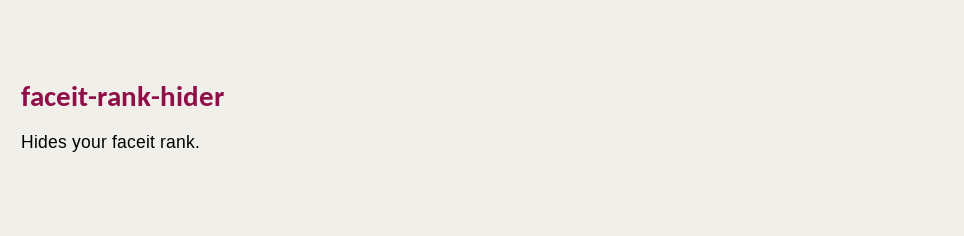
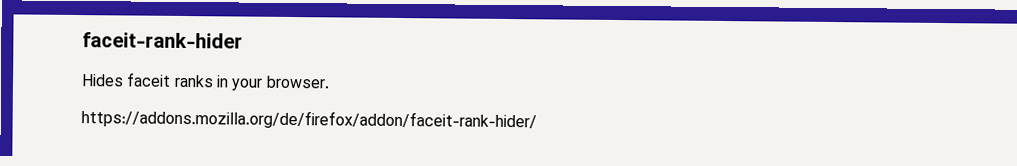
- Hides your faceit rank.
+ Hides faceit ranks in your browser.
+ https://addons.mozilla.org/de/firefox/addon/faceit-rank-hider/

